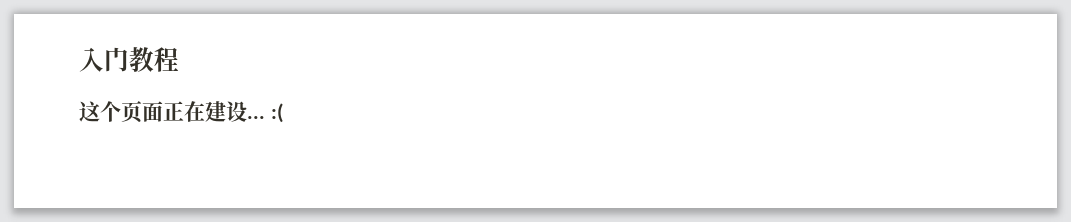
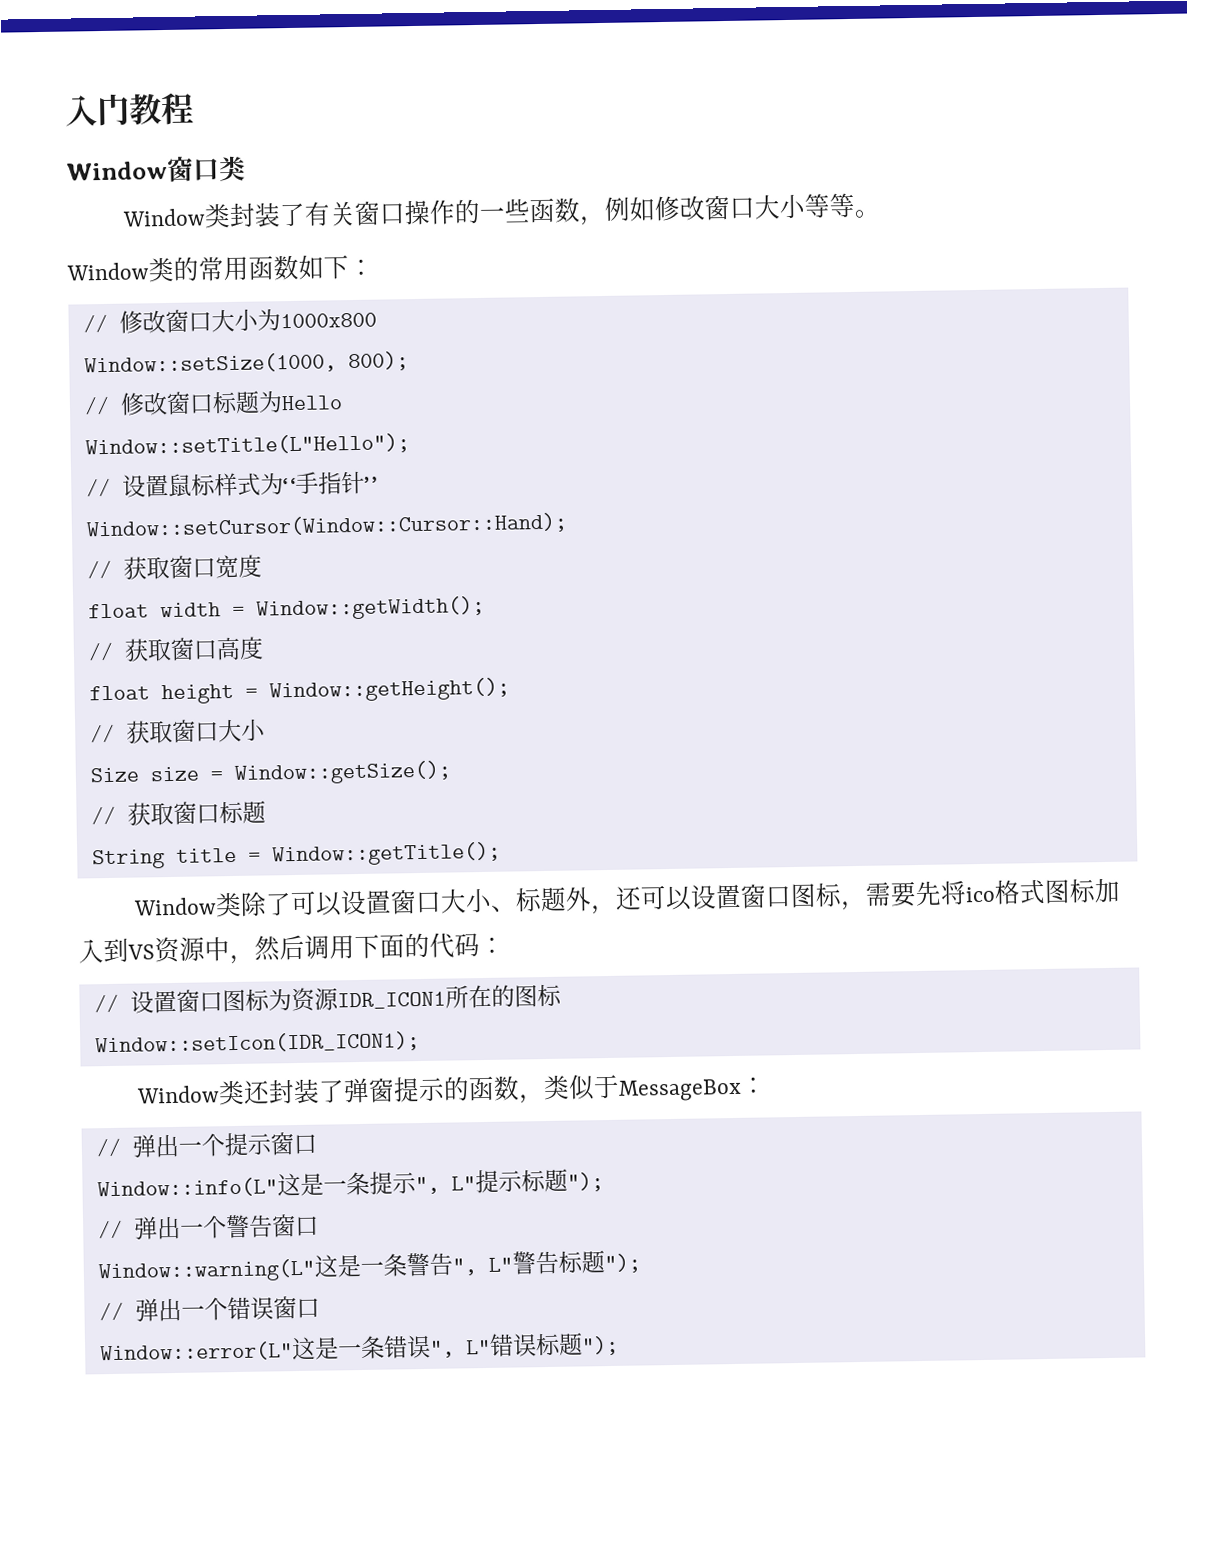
- 这个页面正在建设... :(
+ Window窗口类
+ Window类封装了有关窗口操作的一些函数，例如修改窗口大小等等。
+ Window类的常用函数如下：
+ // 修改窗口大小为1000x800
+ Window::setSize(1000, 800);
+ // 修改窗口标题为Hello
+ Window::setTitle(L"Hello");
+ // 设置鼠标样式为“手指针”
+ Window::setCursor(Window::Cursor::Hand);
+ // 获取窗口宽度
+ float width = Window::getWidth();
+ // 获取窗口高度
+ float height = Window::getHeight();
+ // 获取窗口大小
+ Size size = Window::getSize();
+ // 获取窗口标题
+ String title = Window::getTitle();
+ Window类除了可以设置窗口大小、标题外，还可以设置窗口图标，需要先将ico格式图标加入到VS资源中，然后调用下面的代码：
+ // 设置窗口图标为资源IDR_ICON1所在的图标
+ Window::setIcon(IDR_ICON1);
+ Window类还封装了弹窗提示的函数，类似于MessageBox：
+ // 弹出一个提示窗口
+ Window::info(L"这是一条提示", L"提示标题");
+ // 弹出一个警告窗口
+ Window::warning(L"这是一条警告", L"警告标题");
+ // 弹出一个错误窗口
+ Window::error(L"这是一条错误", L"错误标题");

